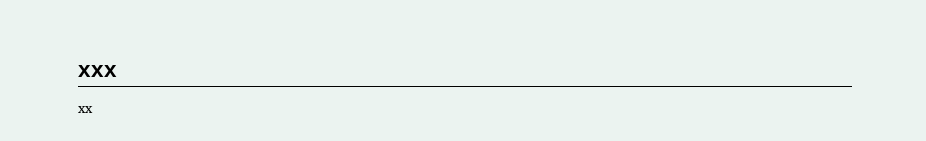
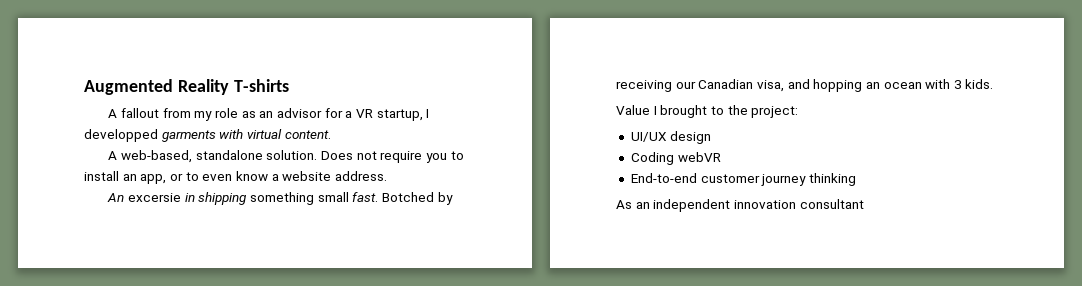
- xxx
- xx
+ Augmented Reality T-shirts
+ A fallout from my role as an advisor for a VR startup, I developped garments with virtual content.
+ A web-based, standalone solution. Does not require you to install an app, or to even know a website address.
+ An excersie in shipping something small fast. Botched by receiving our Canadian visa, and hopping an ocean with 3 kids.
+ Value I brought to the project:
+ UI/UX design
+ Coding webVR
+ End-to-end customer journey thinking
+ As an independent innovation consultant

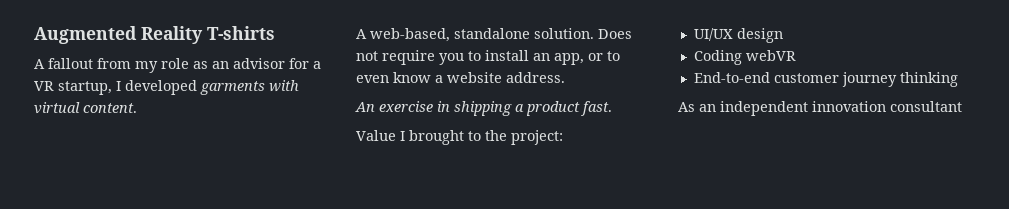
- A fallout from my role as an advisor for a VR startup, I developped garments with virtual content.
+ A fallout from my role as an advisor for a VR startup, I developed garments with virtual content.
- An excersie in shipping something small fast. Botched by receiving our Canadian visa, and hopping an ocean with 3 kids.
+ An exercise in shipping a product fast.

